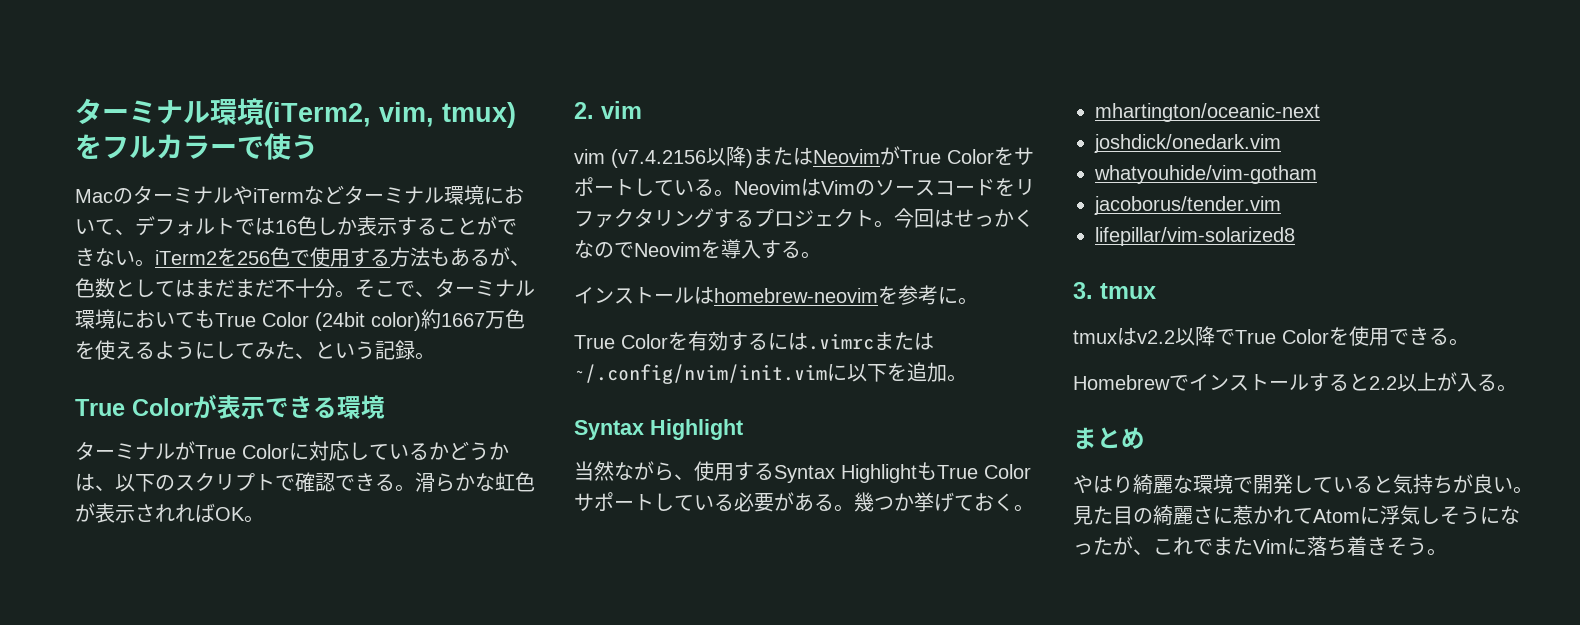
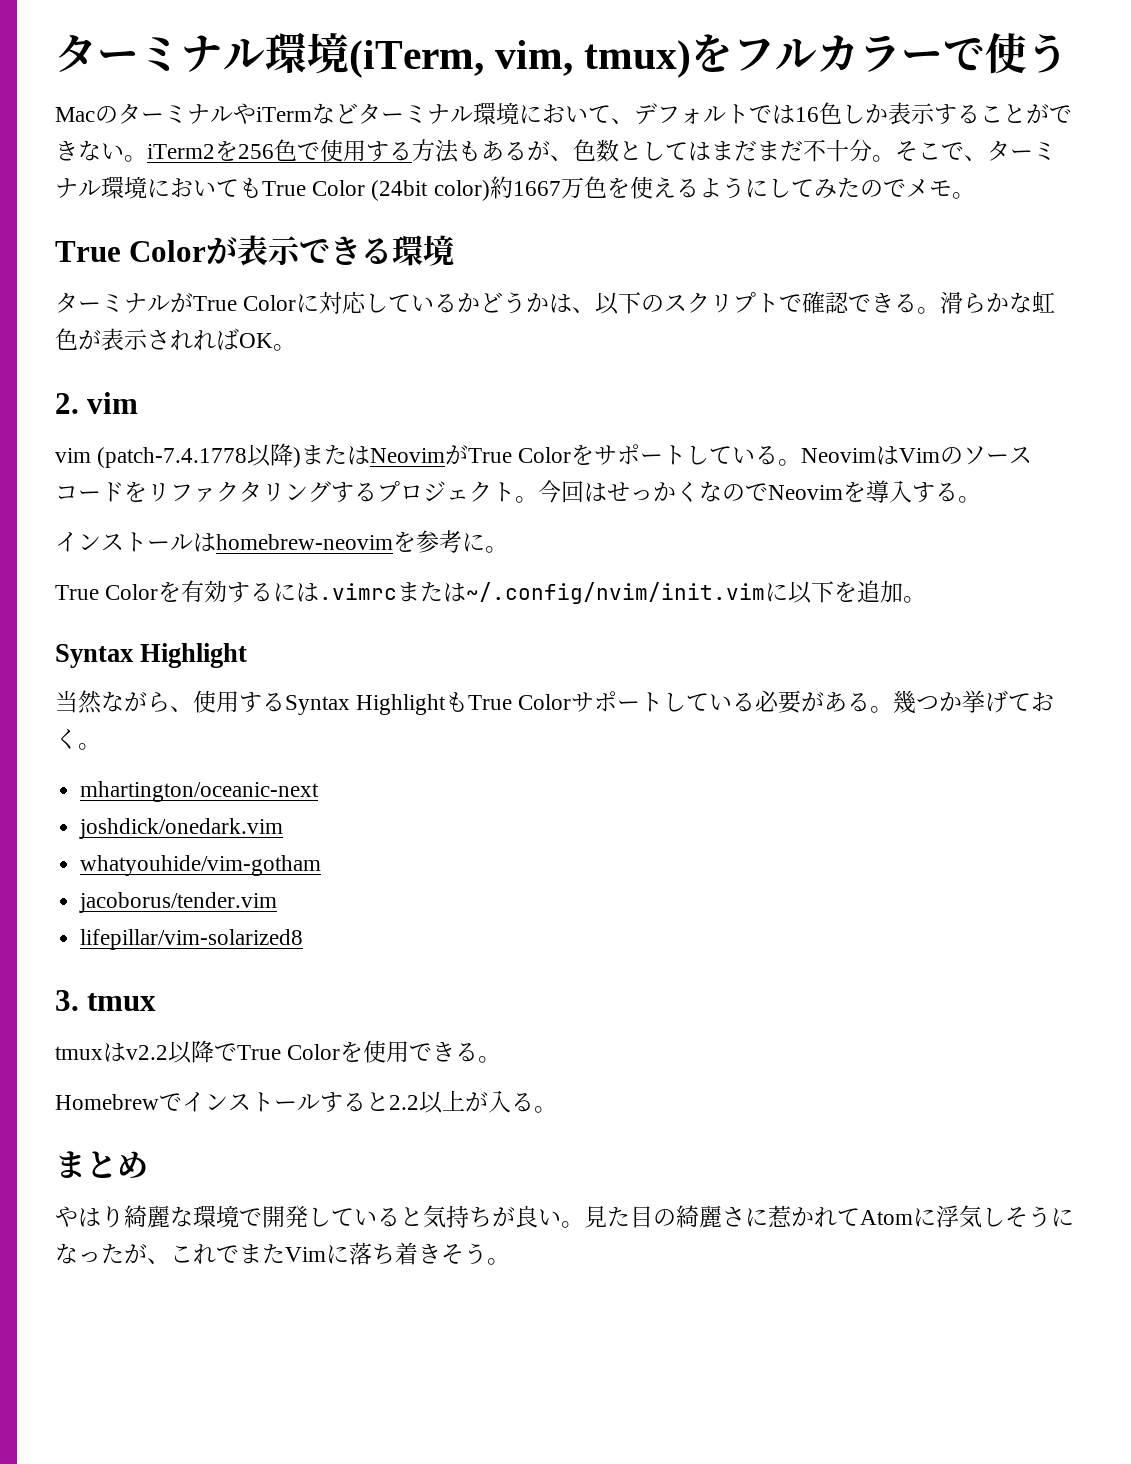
- ターミナル環境(iTerm2, vim, tmux)をフルカラーで使う
+ ターミナル環境(iTerm, vim, tmux)をフルカラーで使う
- そこで、ターミナル環境においてもTrue Color (24bit color)約1667万色を使えるようにしてみた、という記録。
+ そこで、ターミナル環境においてもTrue Color (24bit color)約1667万色を使えるようにしてみたのでメモ。
- vim (v7.4.2156以降)またはNeovimがTrue Colorをサポートしている。
+ vim (patch-7.4.1778以降)またはNeovimがTrue Colorをサポートしている。

